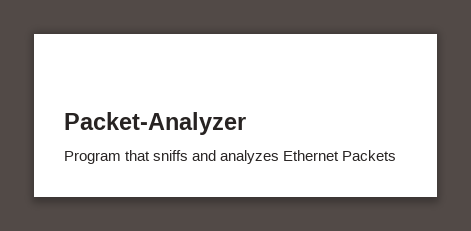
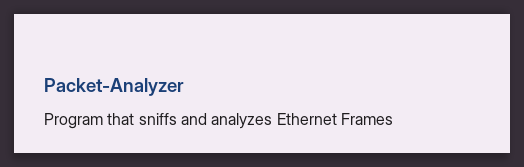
- Program that sniffs and analyzes Ethernet Packets
+ Program that sniffs and analyzes Ethernet Frames

